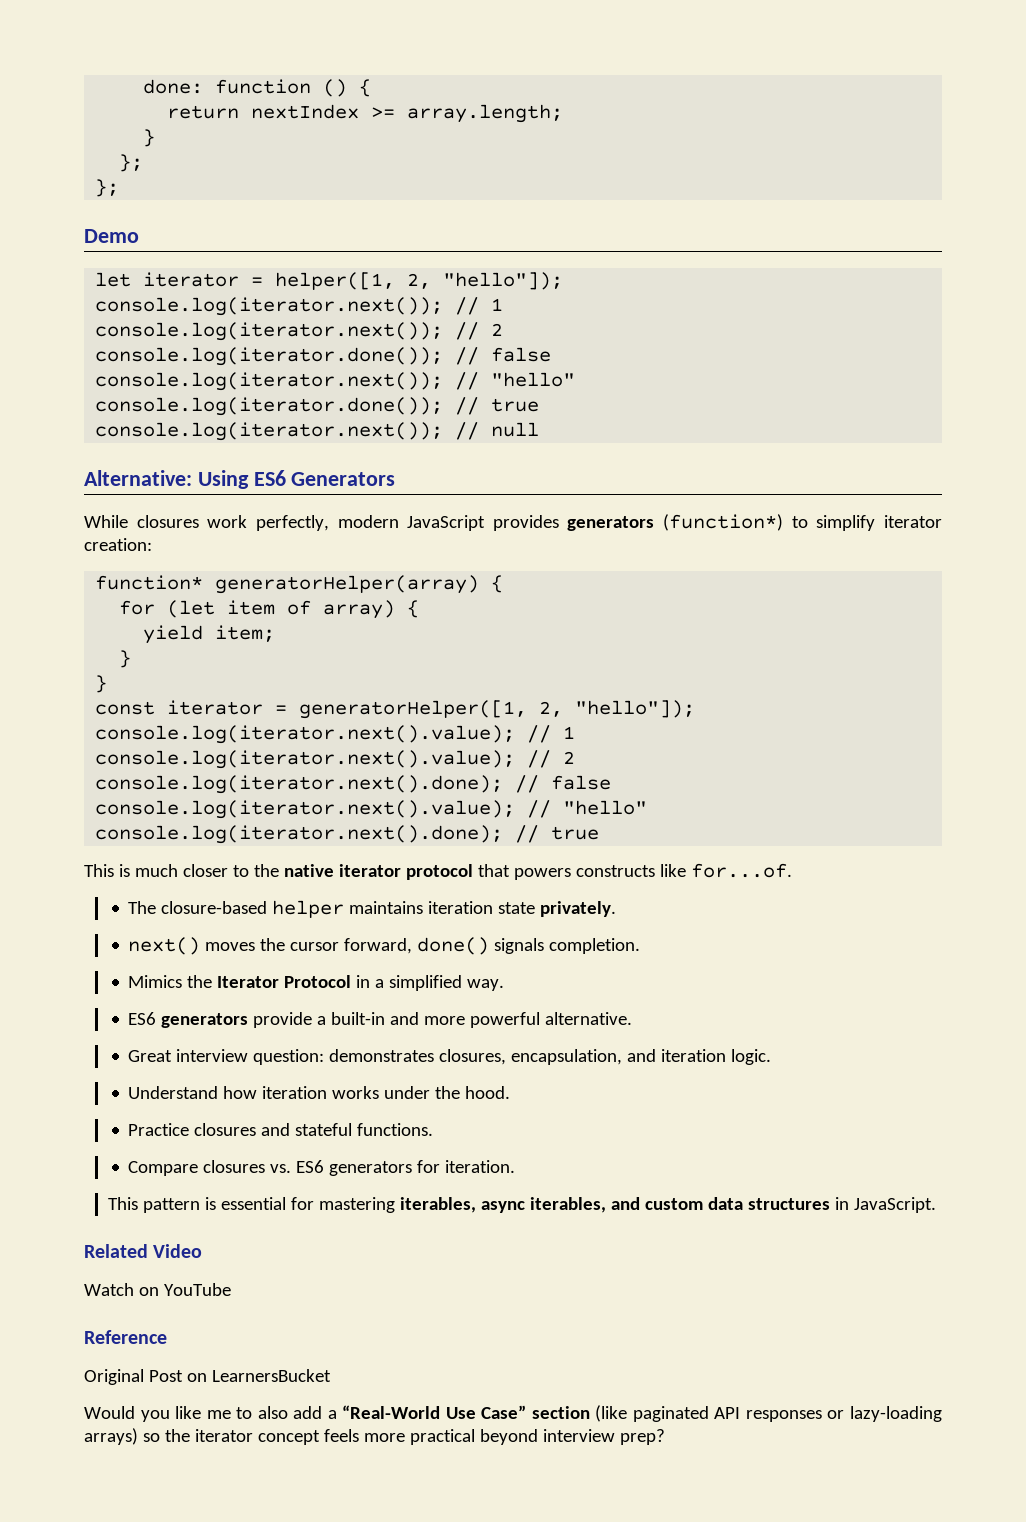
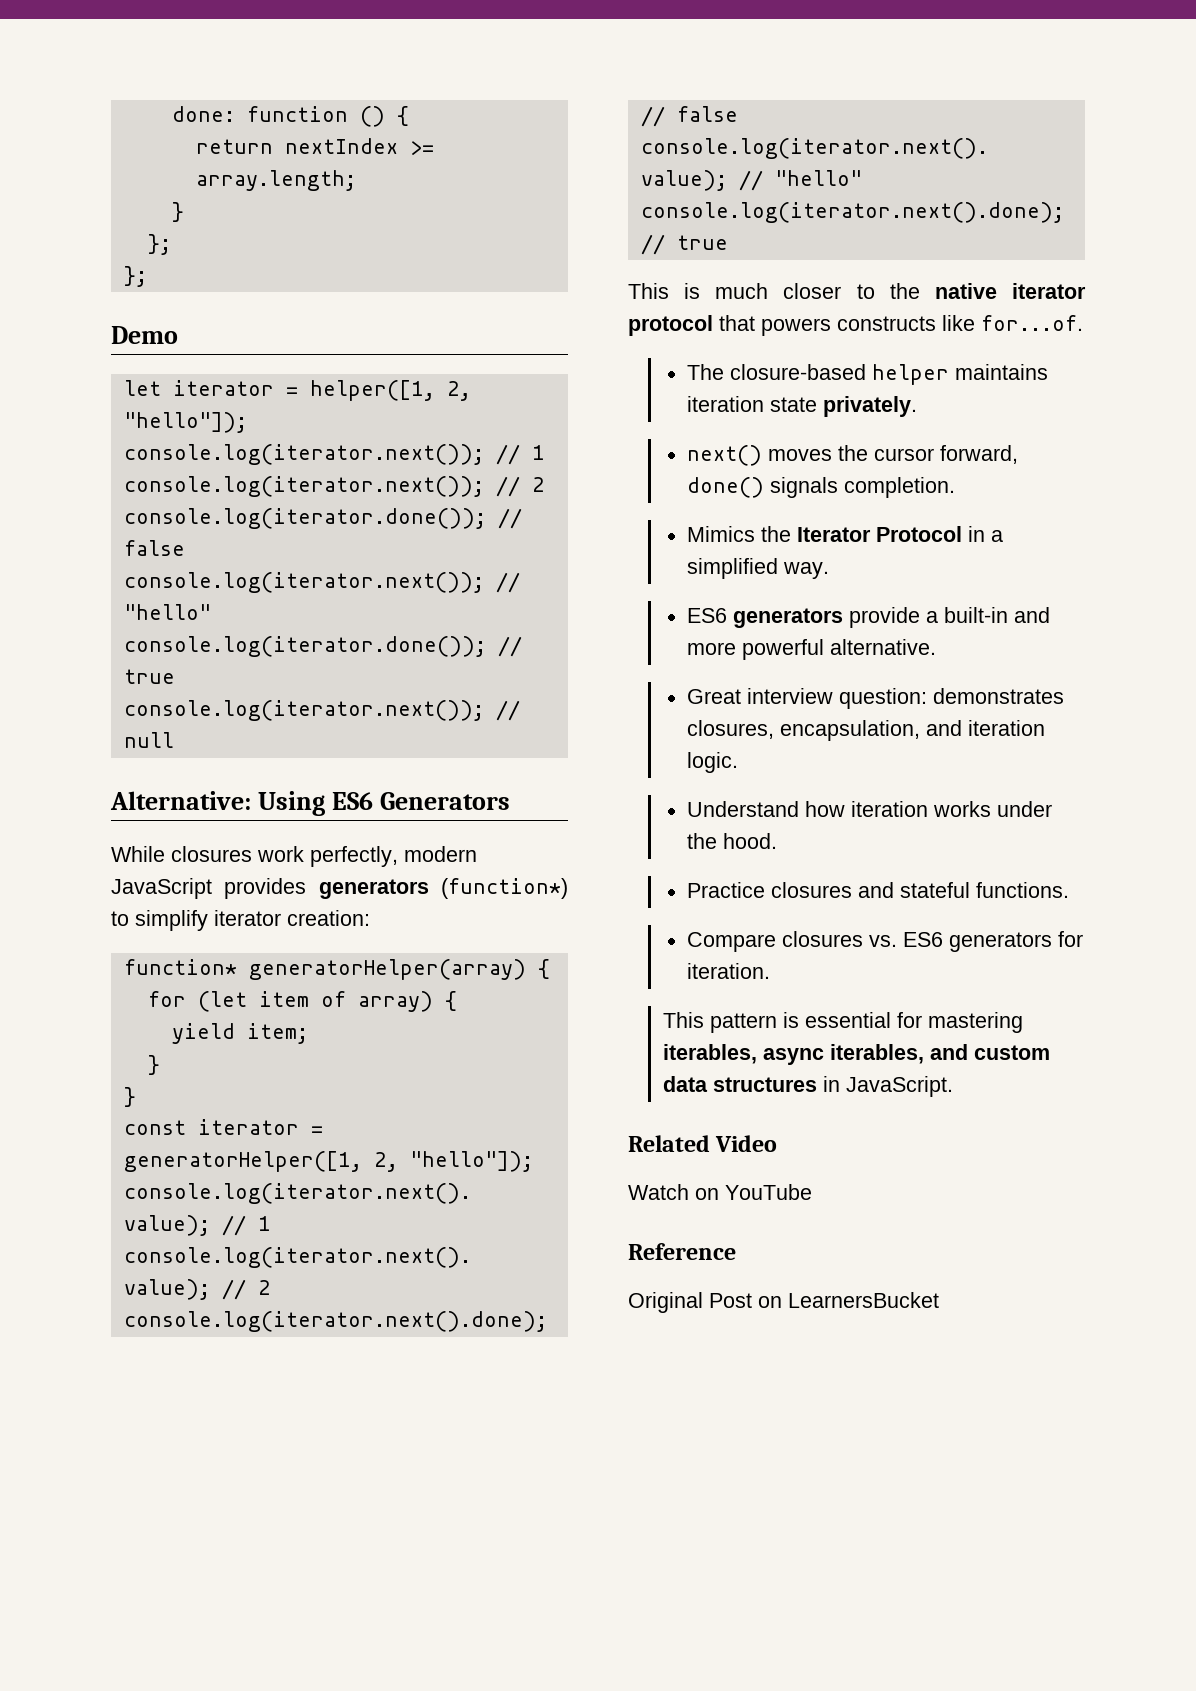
- Would you like me to also add a “Real-World Use Case” section (like paginated API responses or lazy-loading arrays) so the iterator concept feels more practical beyond interview prep?

